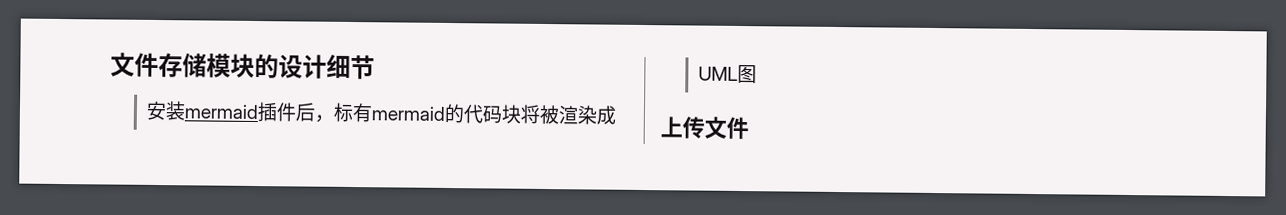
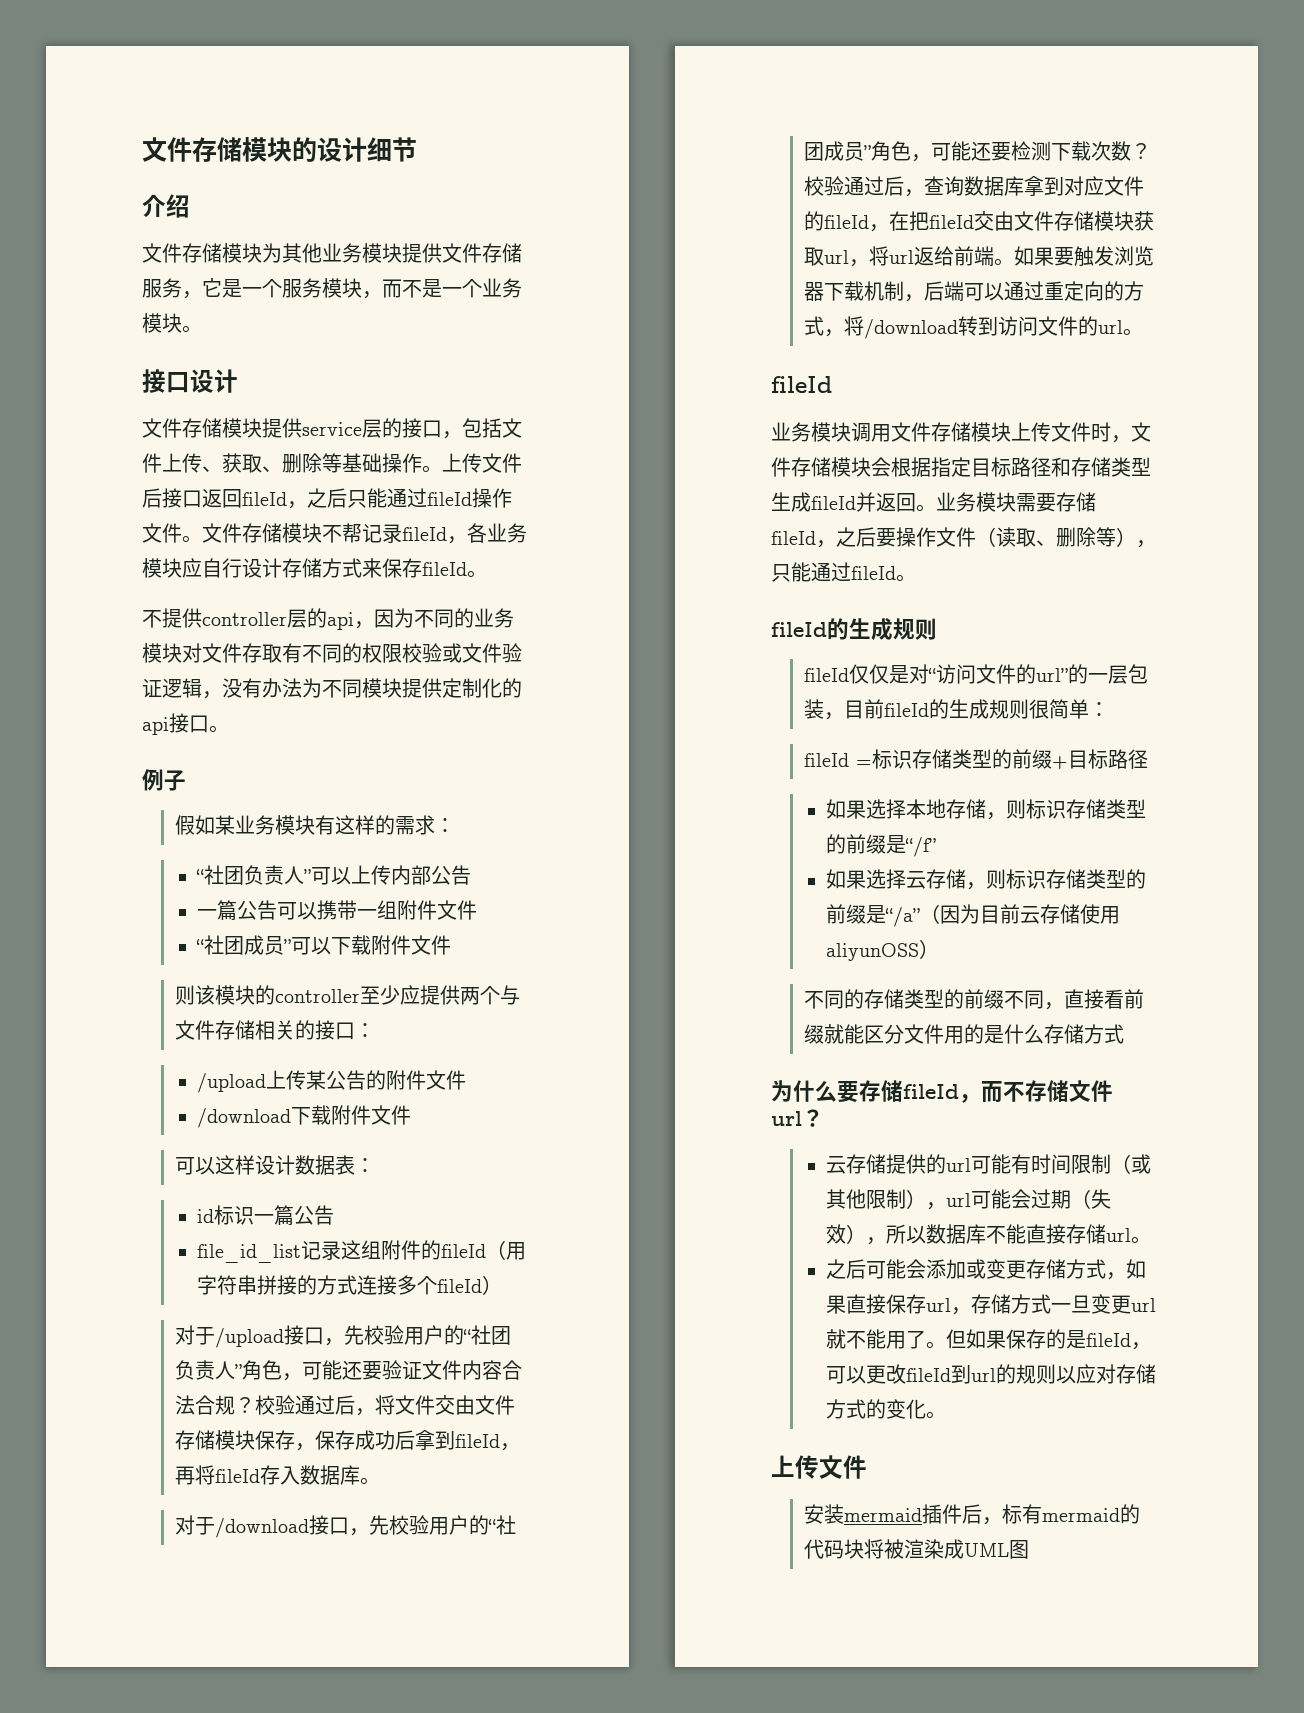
+ 介绍
+ 文件存储模块为其他业务模块提供文件存储服务，它是一个服务模块，而不是一个业务模块。
+ 接口设计
+ 文件存储模块提供service层的接口，包括文件上传、获取、删除等基础操作。上传文件后接口返回fileId，之后只能通过fileId操作文件。文件存储模块不帮记录fileId，各业务模块应自行设计存储方式来保存fileId。
+ 不提供controller层的api，因为不同的业务模块对文件存取有不同的权限校验或文件验证逻辑，没有办法为不同模块提供定制化的api接口。
+ 例子
+ 假如某业务模块有这样的需求：
+ “社团负责人”可以上传内部公告
+ 一篇公告可以携带一组附件文件
+ “社团成员”可以下载附件文件
+ 则该模块的controller至少应提供两个与文件存储相关的接口：
+ /upload上传某公告的附件文件
+ /download下载附件文件
+ 可以这样设计数据表：
+ id标识一篇公告
+ file_id_list记录这组附件的fileId（用字符串拼接的方式连接多个fileId）
+ 对于/upload接口，先校验用户的“社团负责人”角色，可能还要验证文件内容合法合规？校验通过后，将文件交由文件存储模块保存，保存成功后拿到fileId，再将fileId存入数据库。
+ 对于/download接口，先校验用户的“社团成员”角色，可能还要检测下载次数？校验通过后，查询数据库拿到对应文件的fileId，在把fileId交由文件存储模块获取url，将url返给前端。如果要触发浏览器下载机制，后端可以通过重定向的方式，将/download转到访问文件的url。
+ fileId
+ 业务模块调用文件存储模块上传文件时，文件存储模块会根据指定目标路径和存储类型生成fileId并返回。业务模块需要存储fileId，之后要操作文件（读取、删除等），只能通过fileId。
+ fileId的生成规则
+ fileId仅仅是对“访问文件的url”的一层包装，目前fileId的生成规则很简单：
+ fileId =标识存储类型的前缀+目标路径
+ 如果选择本地存储，则标识存储类型的前缀是“/f”
+ 如果选择云存储，则标识存储类型的前缀是“/a”（因为目前云存储使用aliyunOSS）
+ 不同的存储类型的前缀不同，直接看前缀就能区分文件用的是什么存储方式
+ 为什么要存储fileId，而不存储文件url？
+ 云存储提供的url可能有时间限制（或其他限制），url可能会过期（失效），所以数据库不能直接存储url。
+ 之后可能会添加或变更存储方式，如果直接保存url，存储方式一旦变更url就不能用了。但如果保存的是fileId，可以更改fileId到url的规则以应对存储方式的变化。
+ 上传文件
- 上传文件

